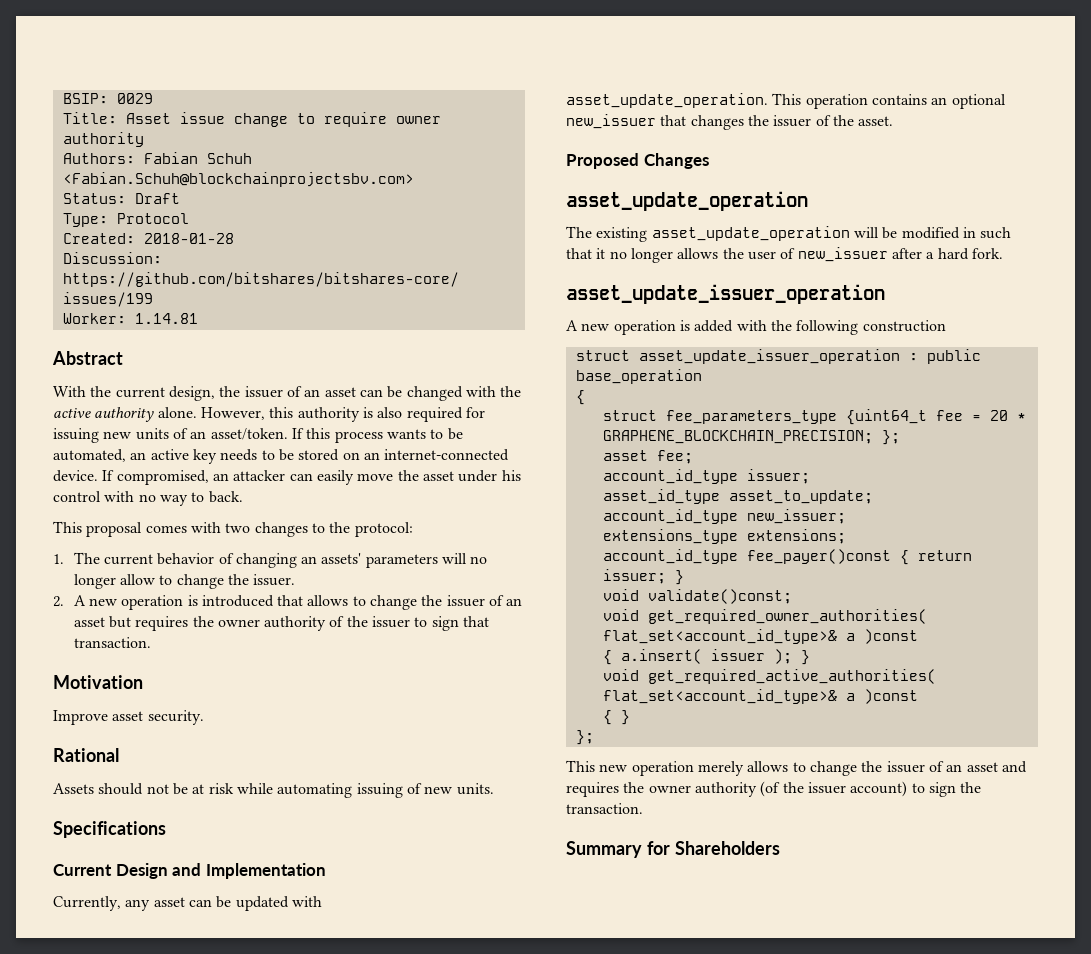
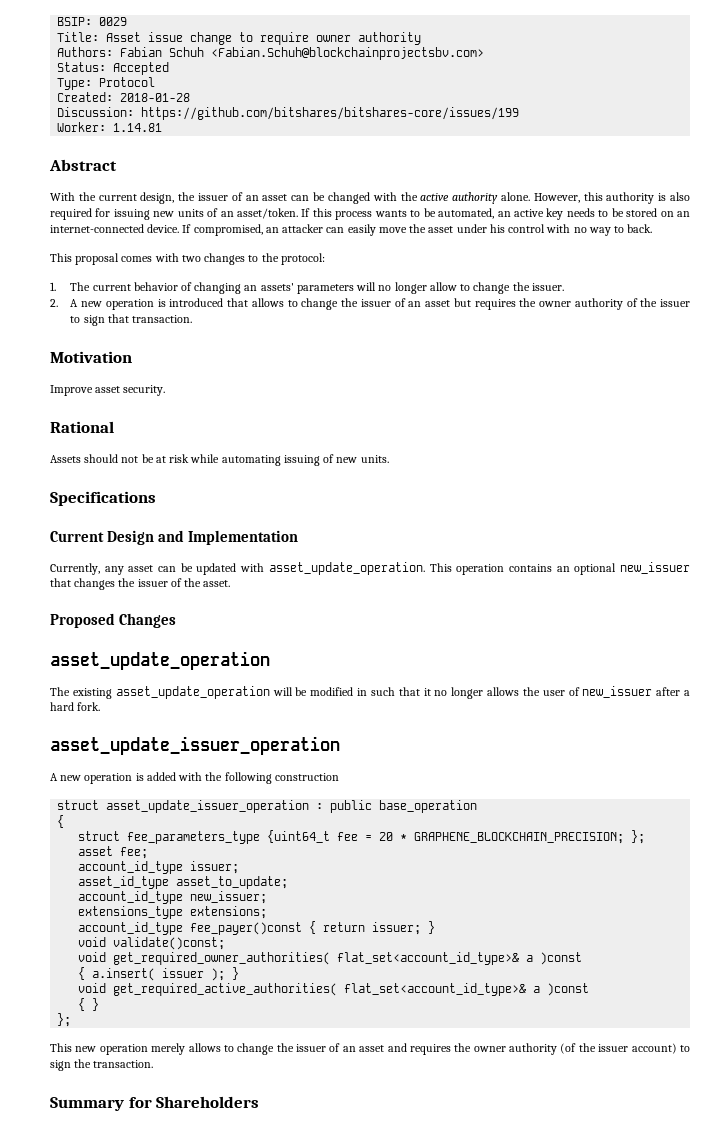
- Status: Draft
+ Status: Accepted

